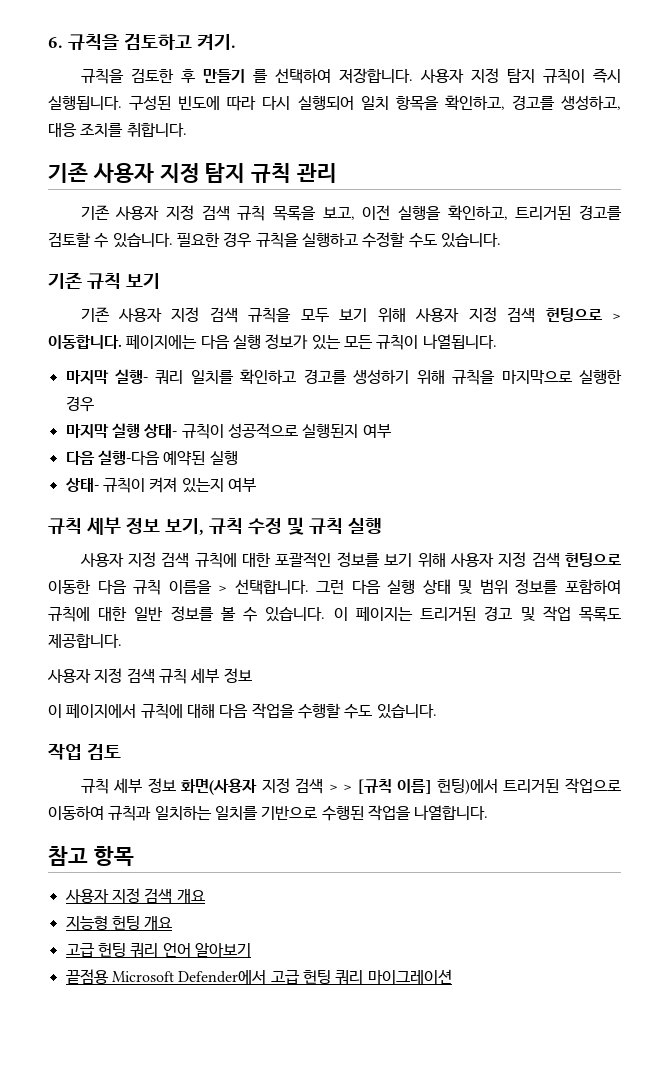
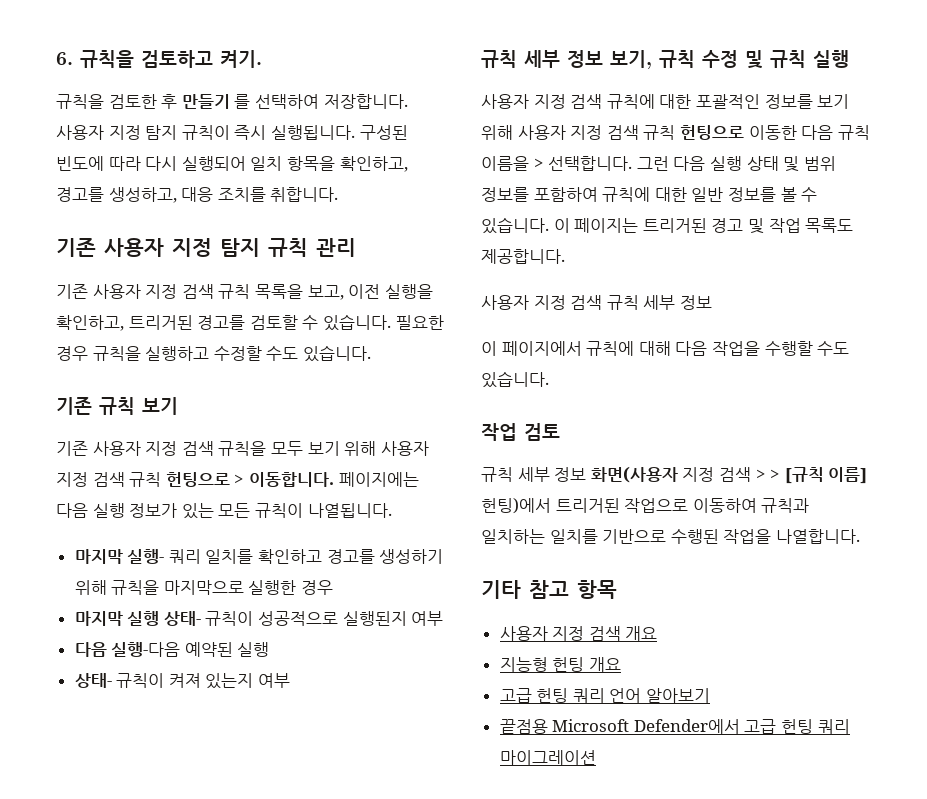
- 기존 사용자 지정 검색 규칙을 모두 보기 위해 사용자 지정 검색 헌팅으로 > 이동합니다.
+ 기존 사용자 지정 검색 규칙을 모두 보기 위해 사용자 지정 검색 규칙 헌팅으로 > 이동합니다.
- 사용자 지정 검색 규칙에 대한 포괄적인 정보를 보기 위해 사용자 지정 검색 헌팅으로 이동한 다음 규칙 이름을 > 선택합니다.
+ 사용자 지정 검색 규칙에 대한 포괄적인 정보를 보기 위해 사용자 지정 검색 규칙 헌팅으로 이동한 다음 규칙 이름을 > 선택합니다.
- 참고 항목
+ 기타 참고 항목

